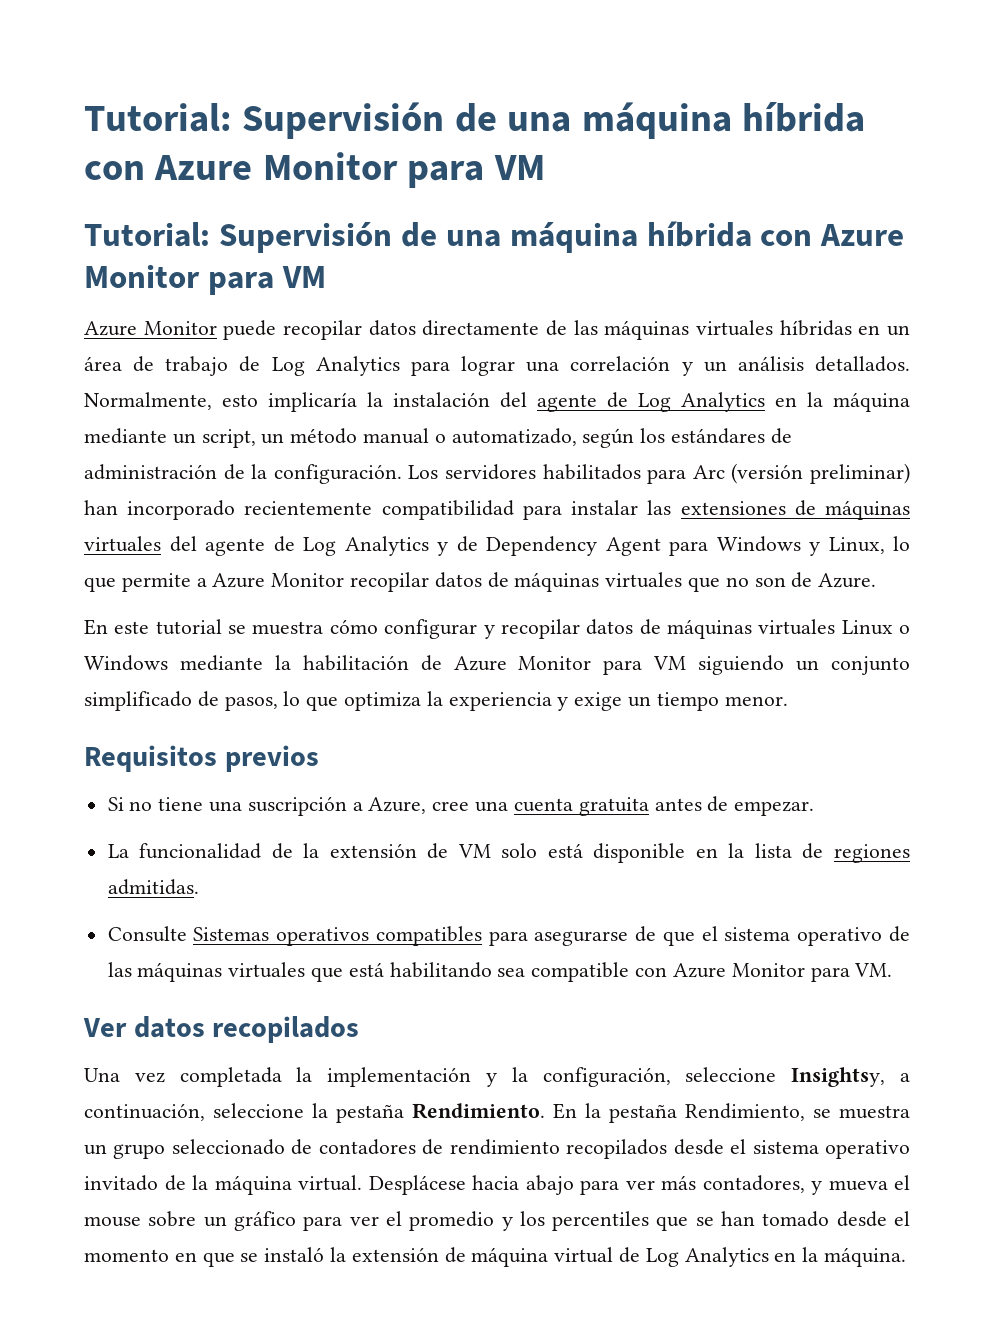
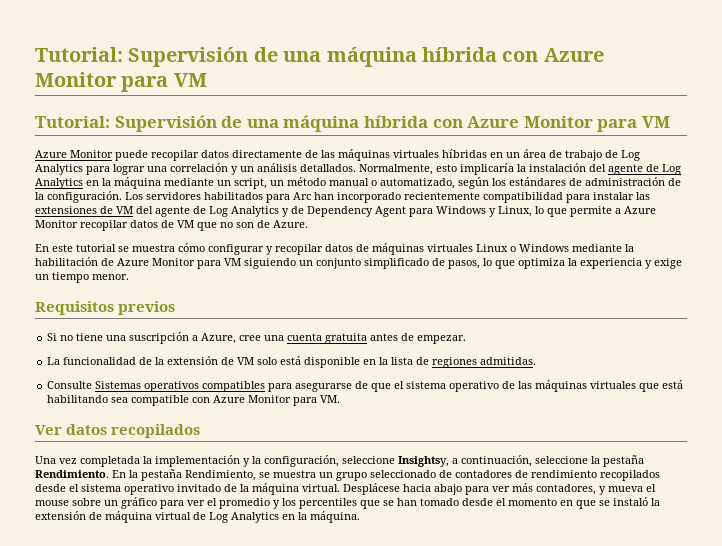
- Los servidores habilitados para Arc (versión preliminar) han incorporado recientemente compatibilidad para instalar las extensiones de máquinas virtuales del agente de Log Analytics y de Dependency Agent para Windows y Linux, lo que permite a Azure Monitor recopilar datos de máquinas virtuales que no son de Azure.
+ Los servidores habilitados para Arc han incorporado recientemente compatibilidad para instalar las extensiones de VM del agente de Log Analytics y de Dependency Agent para Windows y Linux, lo que permite a Azure Monitor recopilar datos de VM que no son de Azure.

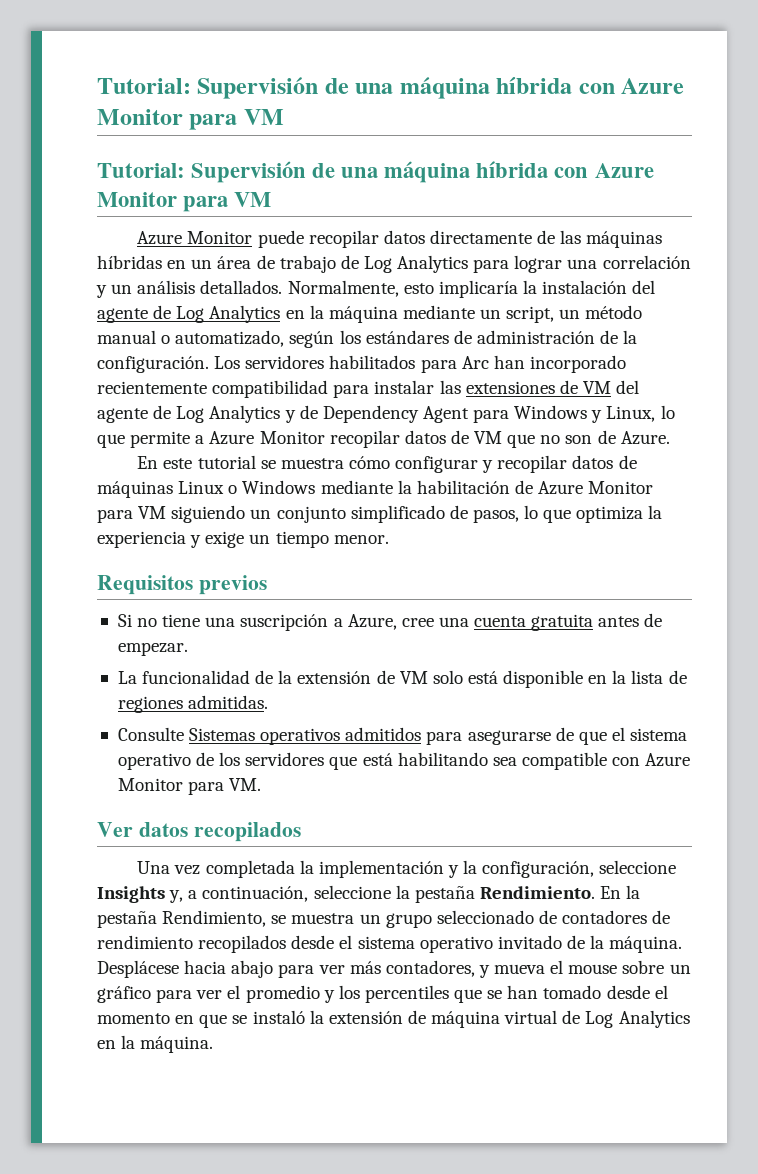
- Azure Monitor puede recopilar datos directamente de las máquinas virtuales híbridas en un área de trabajo de Log Analytics para lograr una correlación y un análisis detallados.
+ Azure Monitor puede recopilar datos directamente de las máquinas híbridas en un área de trabajo de Log Analytics para lograr una correlación y un análisis detallados.
- En este tutorial se muestra cómo configurar y recopilar datos de máquinas virtuales Linux o Windows mediante la habilitación de Azure Monitor para VM siguiendo un conjunto simplificado de pasos, lo que optimiza la experiencia y exige un tiempo menor.
+ En este tutorial se muestra cómo configurar y recopilar datos de máquinas Linux o Windows mediante la habilitación de Azure Monitor para VM siguiendo un conjunto simplificado de pasos, lo que optimiza la experiencia y exige un tiempo menor.
- Consulte Sistemas operativos compatibles para asegurarse de que el sistema operativo de las máquinas virtuales que está habilitando sea compatible con Azure Monitor para VM.
+ Consulte Sistemas operativos admitidos para asegurarse de que el sistema operativo de los servidores que está habilitando sea compatible con Azure Monitor para VM.
- Una vez completada la implementación y la configuración, seleccione Insightsy, a continuación, seleccione la pestaña Rendimiento.
+ Una vez completada la implementación y la configuración, seleccione Insights y, a continuación, seleccione la pestaña Rendimiento.
- En la pestaña Rendimiento, se muestra un grupo seleccionado de contadores de rendimiento recopilados desde el sistema operativo invitado de la máquina virtual.
+ En la pestaña Rendimiento, se muestra un grupo seleccionado de contadores de rendimiento recopilados desde el sistema operativo invitado de la máquina.

